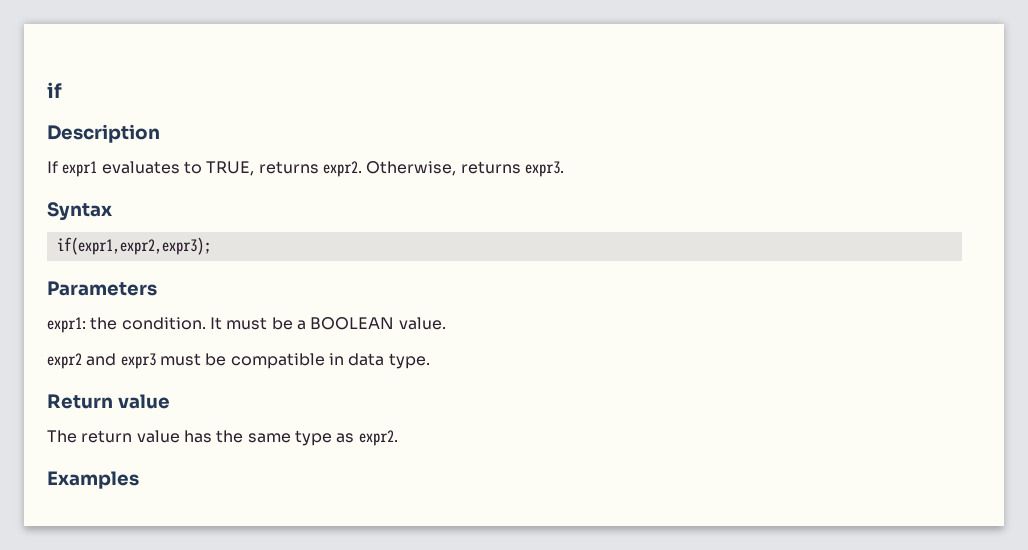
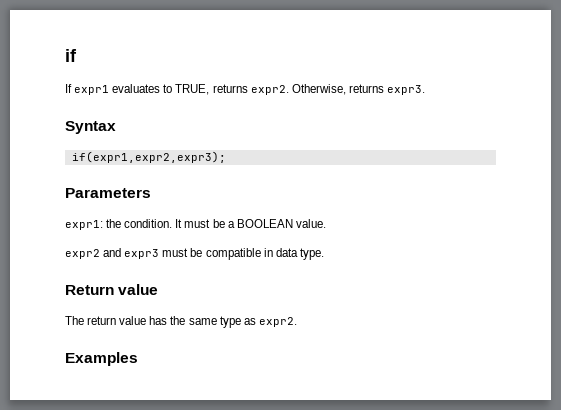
- Description

